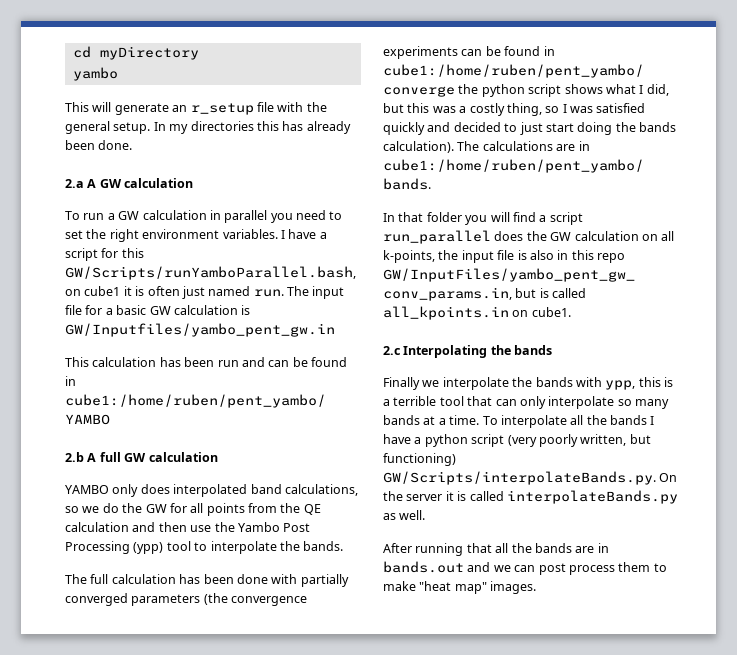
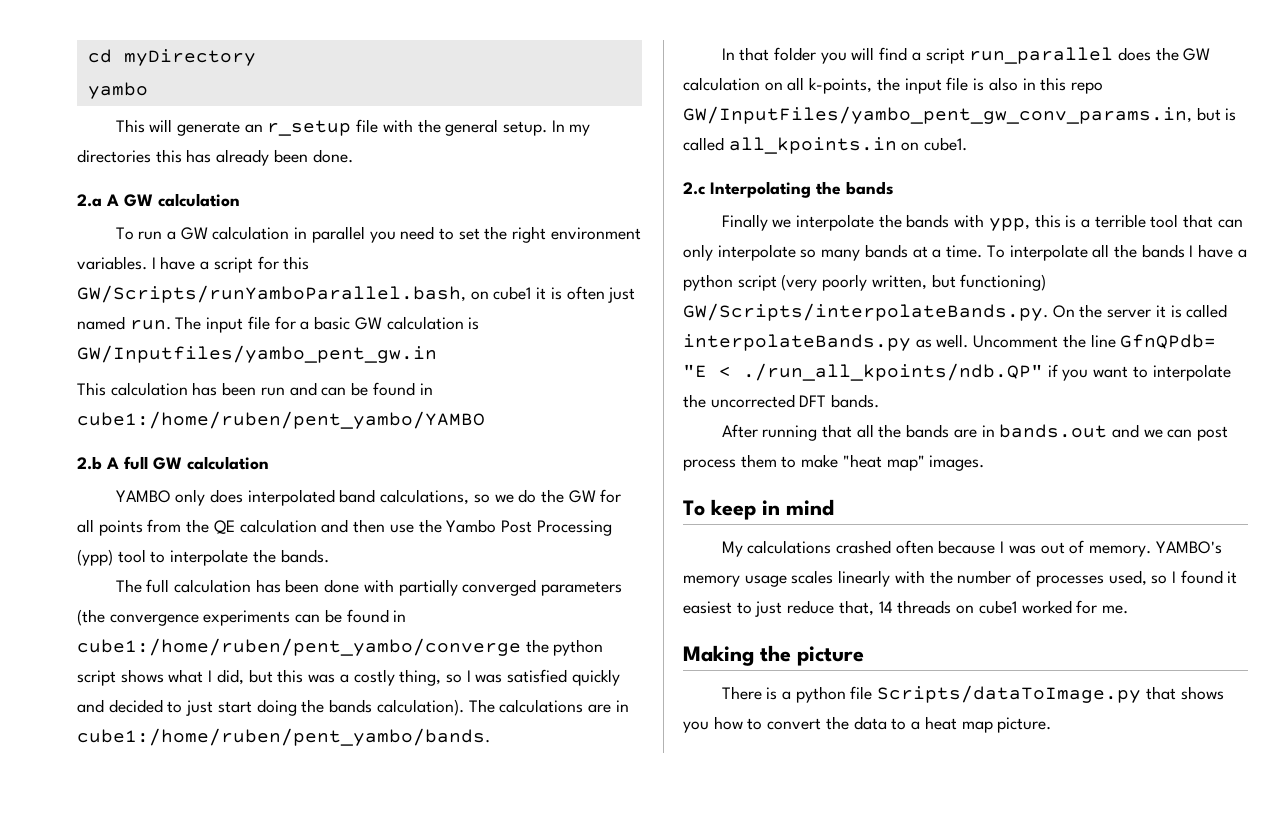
+ Uncomment the line GfnQPdb= "E < ./run_all_kpoints/ndb.QP" if you want to interpolate the uncorrected DFT bands.
+ To keep in mind
+ My calculations crashed often because I was out of memory. YAMBO's memory usage scales linearly with the number of processes used, so I found it easiest to just reduce that, 14 threads on cube1 worked for me.
+ Making the picture
+ There is a python file Scripts/dataToImage.py that shows you how to convert the data to a heat map picture.

